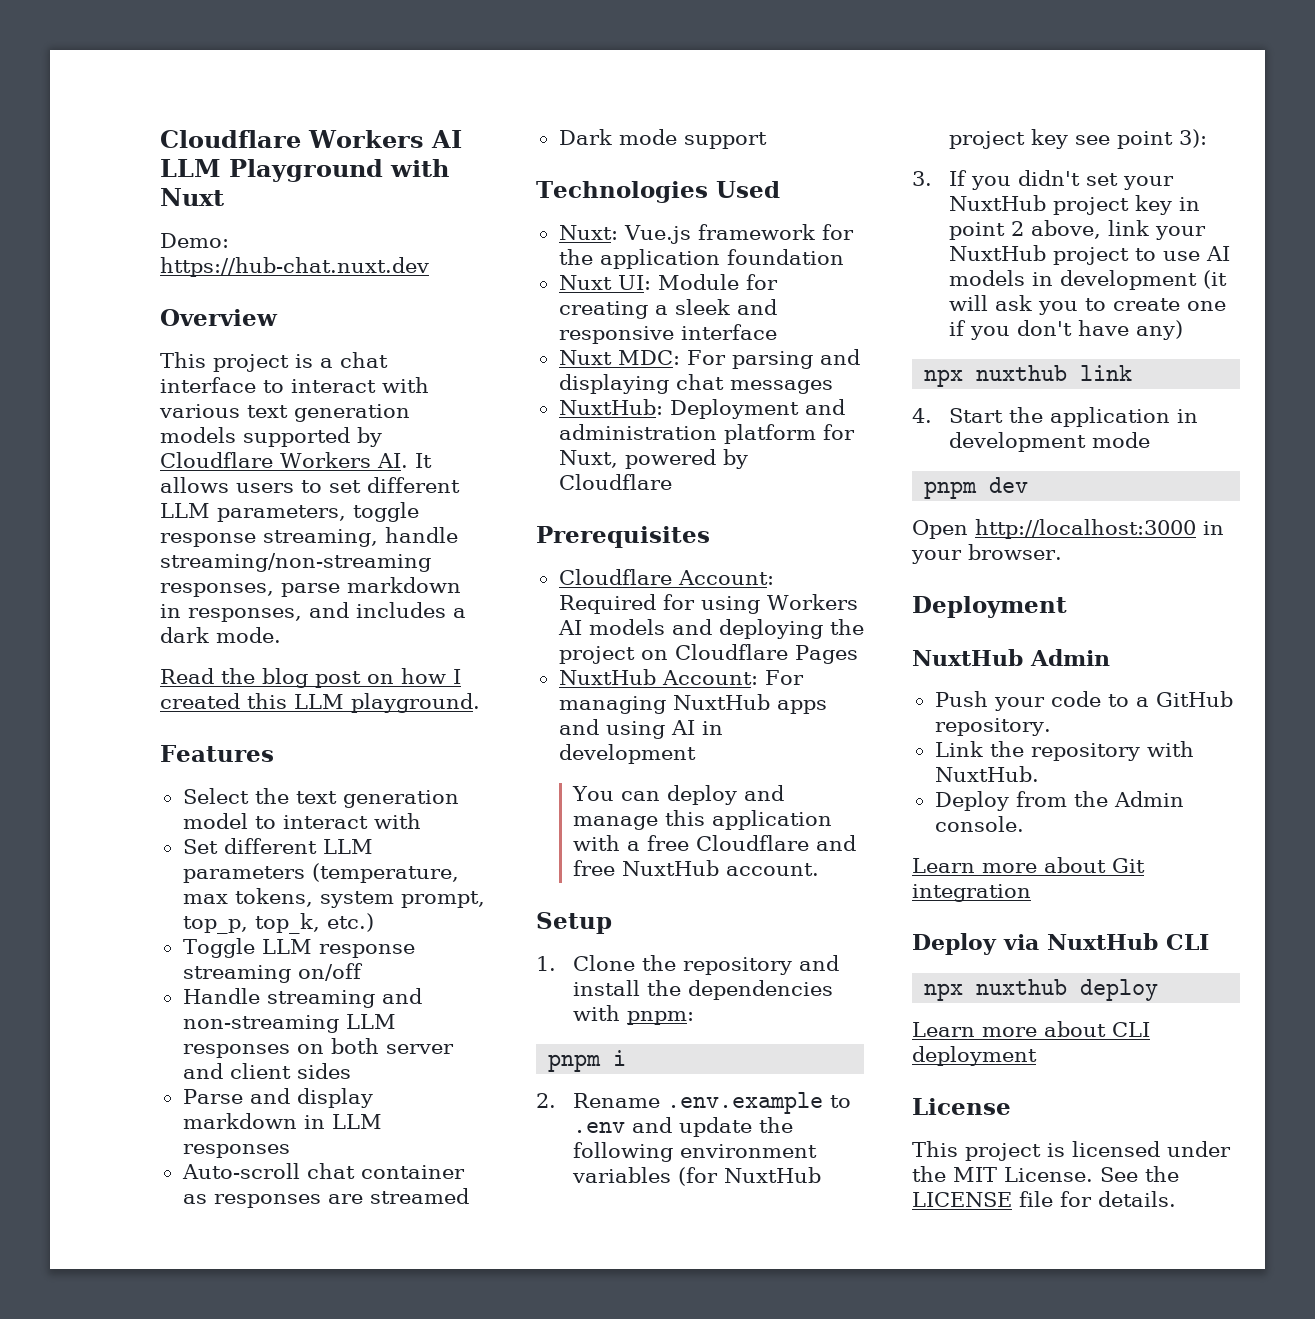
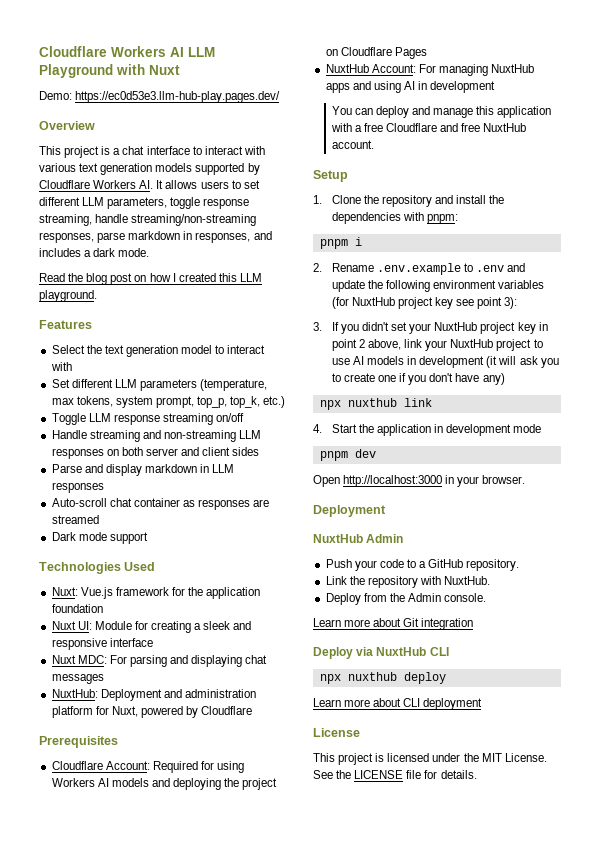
- Demo: https://hub-chat.nuxt.dev
+ Demo: https://ec0d53e3.llm-hub-play.pages.dev/

